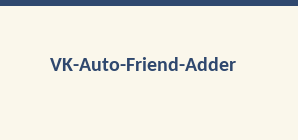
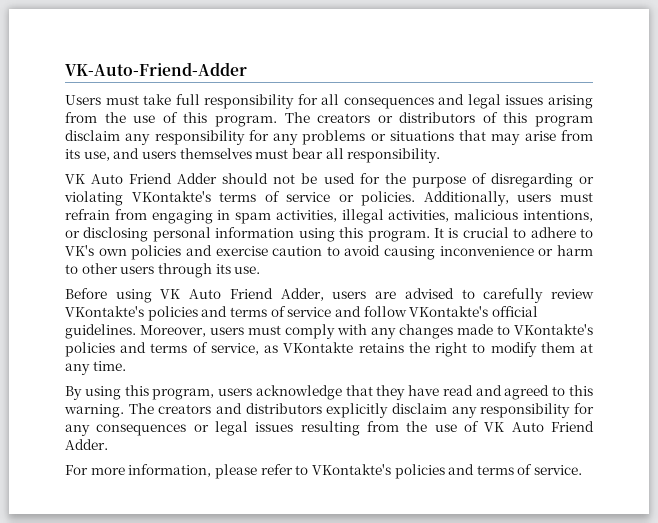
+ Users must take full responsibility for all consequences and legal issues arising from the use of this program. The creators or distributors of this program disclaim any responsibility for any problems or situations that may arise from its use, and users themselves must bear all responsibility.
+ VK Auto Friend Adder should not be used for the purpose of disregarding or violating VKontakte's terms of service or policies. Additionally, users must refrain from engaging in spam activities, illegal activities, malicious intentions, or disclosing personal information using this program. It is crucial to adhere to VK's own policies and exercise caution to avoid causing inconvenience or harm to other users through its use.
+ Before using VK Auto Friend Adder, users are advised to carefully review VKontakte's policies and terms of service and follow VKontakte's official guidelines. Moreover, users must comply with any changes made to VKontakte's policies and terms of service, as VKontakte retains the right to modify them at any time.
+ By using this program, users acknowledge that they have read and agreed to this warning. The creators and distributors explicitly disclaim any responsibility for any consequences or legal issues resulting from the use of VK Auto Friend Adder.
+ For more information, please refer to VKontakte's policies and terms of service.

